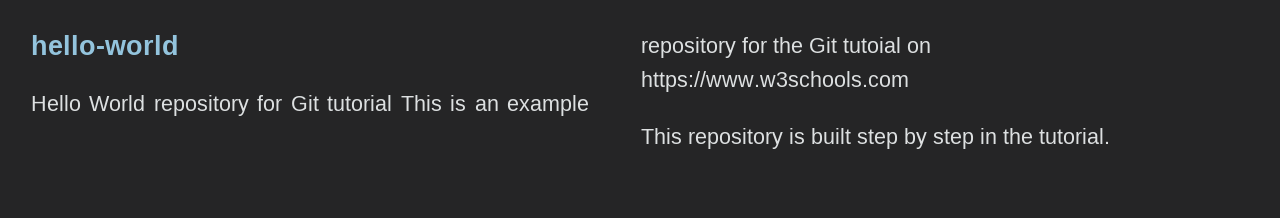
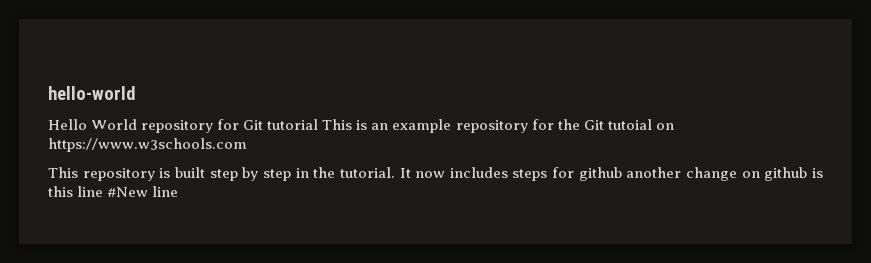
+ It now includes steps for github another change on github is this line #New line

